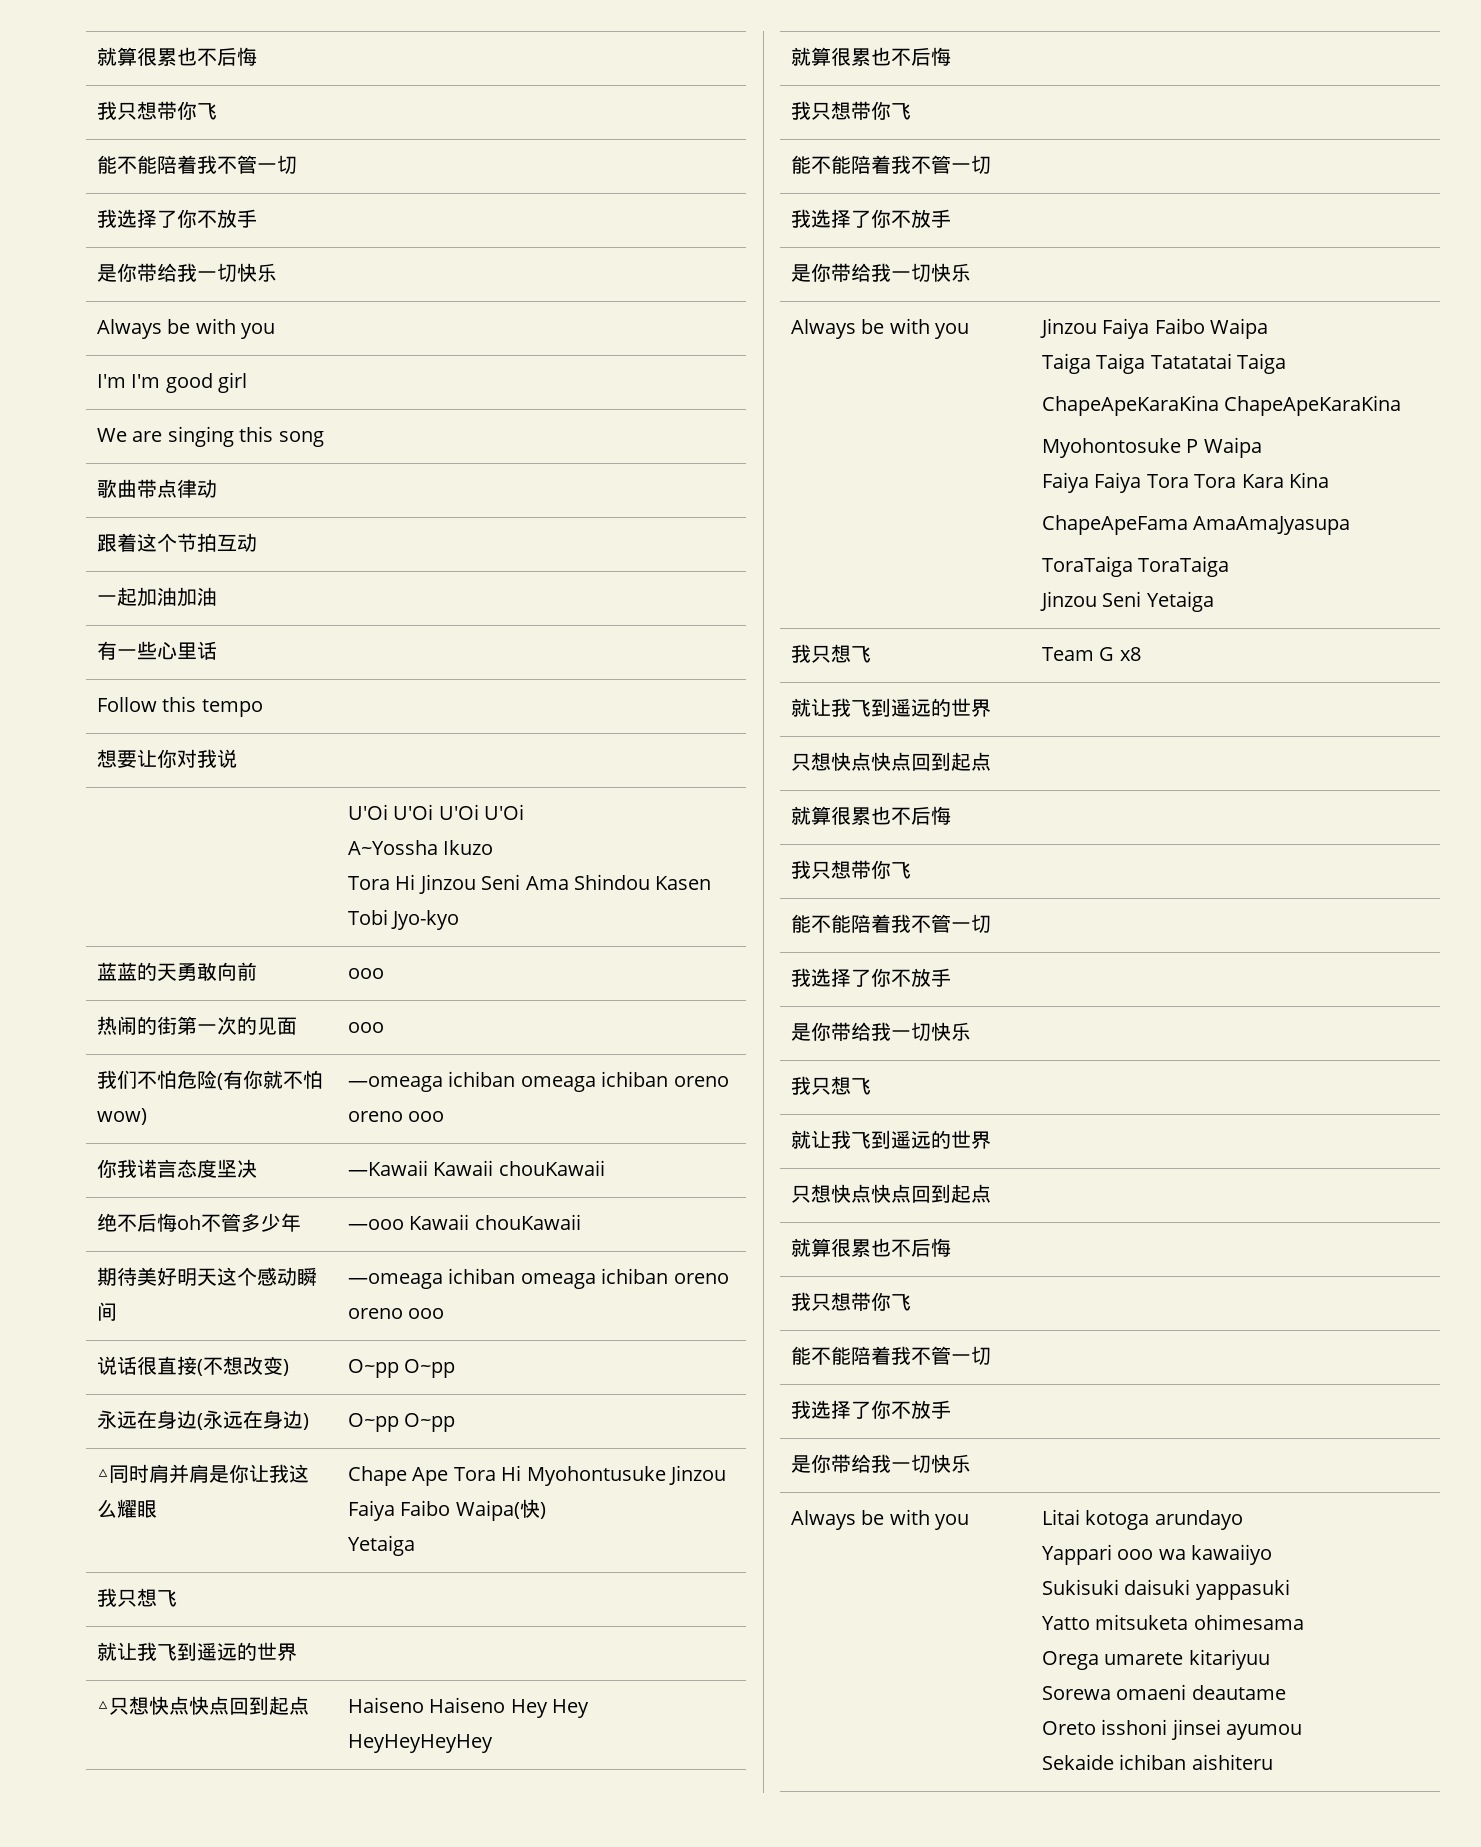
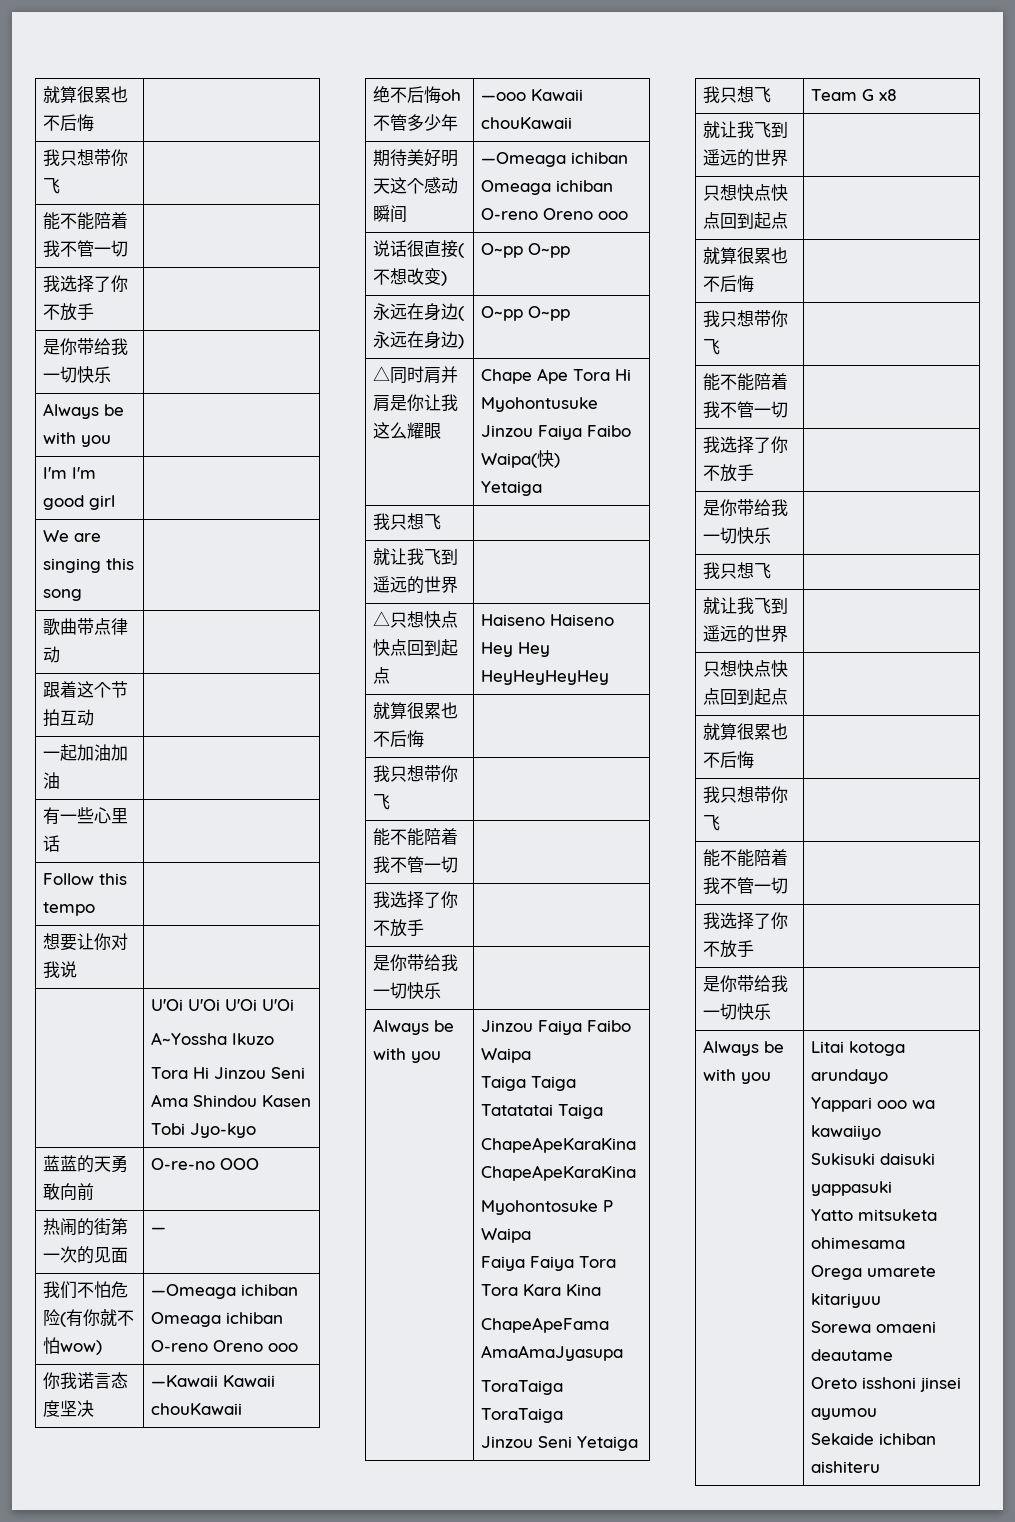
- 蓝蓝的天勇敢向前 | ooo
+ 蓝蓝的天勇敢向前 | O-re-no OOO
- 热闹的街第一次的见面 | ooo
+ 热闹的街第一次的见面 | —
- 我们不怕危险(有你就不怕wow) | —omeaga ichiban omeaga ichiban oreno oreno ooo
+ 我们不怕危险(有你就不怕wow) | —Omeaga ichiban Omeaga ichiban O-reno Oreno ooo
- 期待美好明天这个感动瞬间 | —omeaga ichiban omeaga ichiban oreno oreno ooo
+ 期待美好明天这个感动瞬间 | —Omeaga ichiban Omeaga ichiban O-reno Oreno ooo

